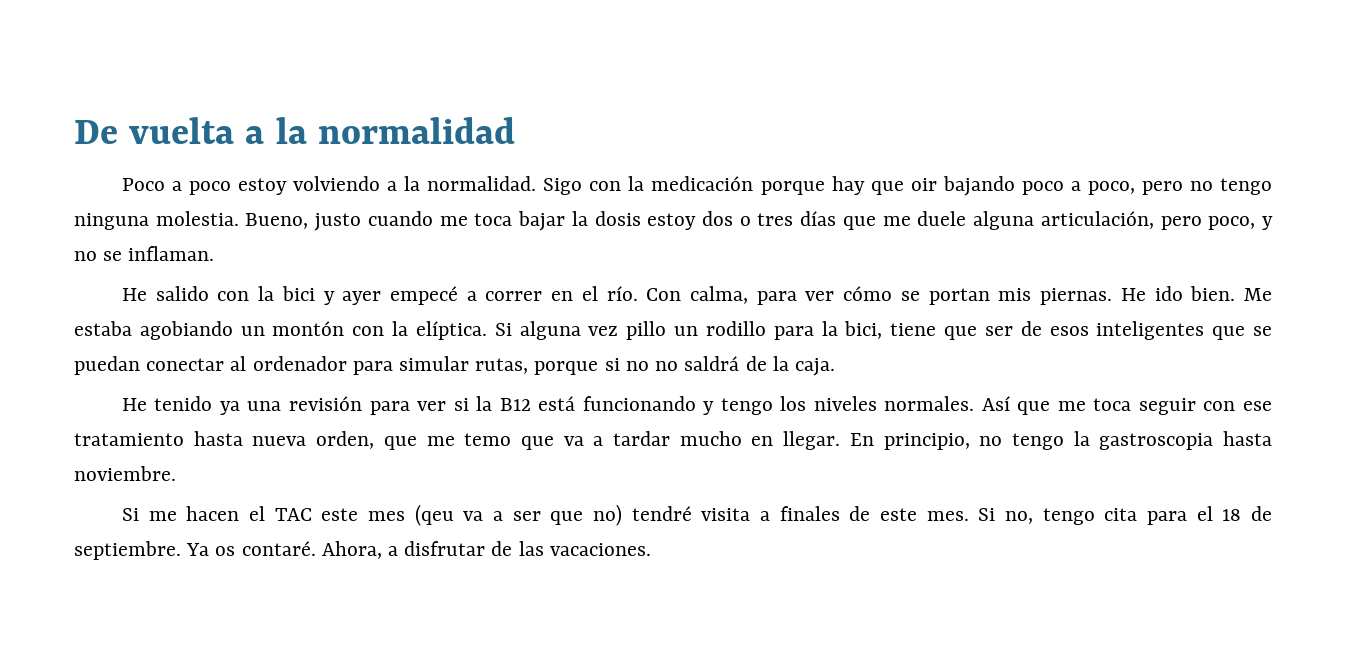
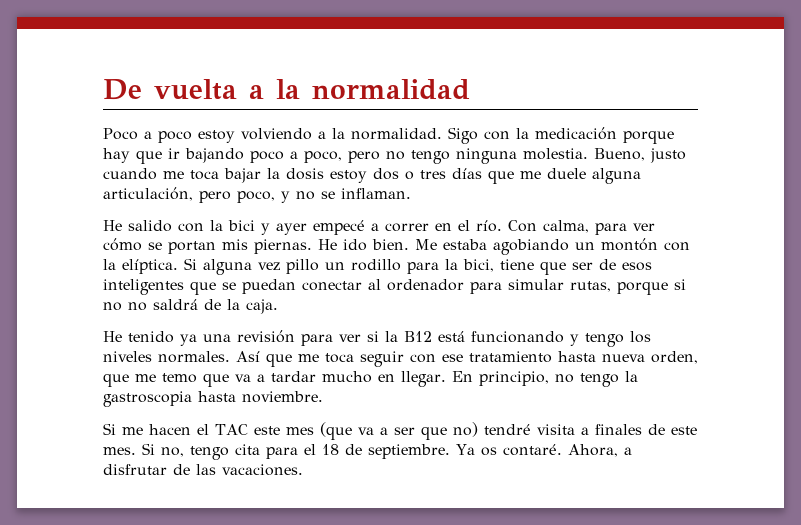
- Sigo con la medicación porque hay que oir bajando poco a poco, pero no tengo ninguna molestia.
+ Sigo con la medicación porque hay que ir bajando poco a poco, pero no tengo ninguna molestia.
- Si me hacen el TAC este mes (qeu va a ser que no) tendré visita a finales de este mes.
+ Si me hacen el TAC este mes (que va a ser que no) tendré visita a finales de este mes.

